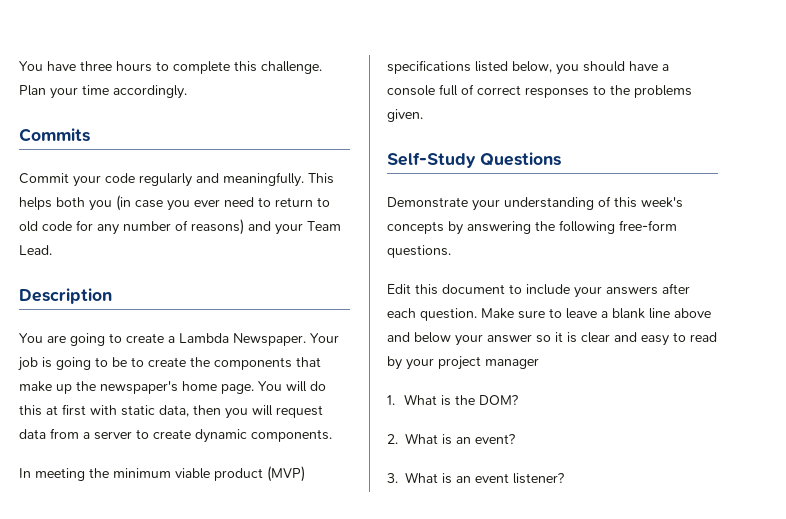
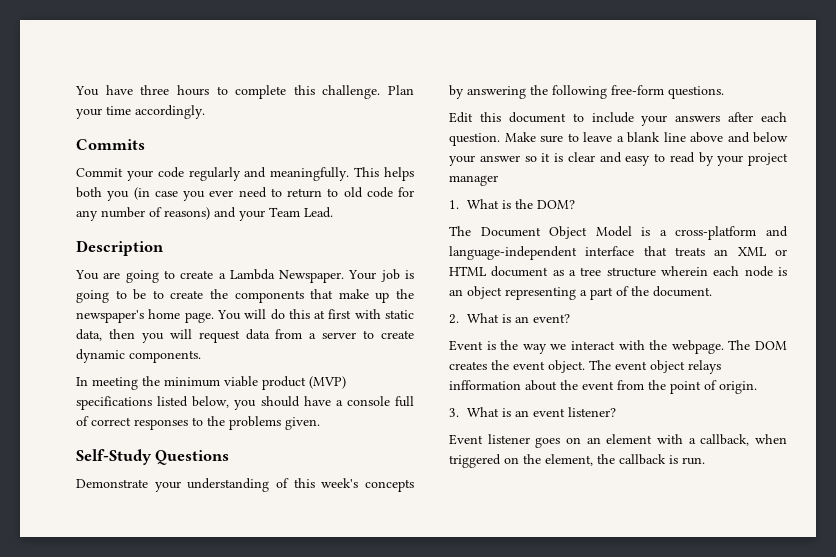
+ The Document Object Model is a cross-platform and language-independent interface that treats an XML or HTML document as a tree structure wherein each node is an object representing a part of the document.
+ Event is the way we interact with the webpage. The DOM creates the event object. The event object relays infformation about the event from the point of origin.
+ Event listener goes on an element with a callback, when triggered on the element, the callback is run.

